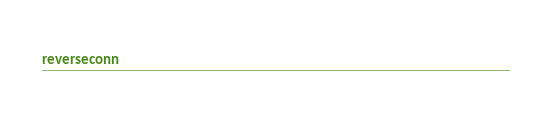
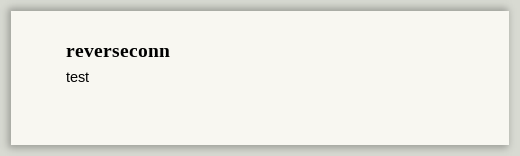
+ test

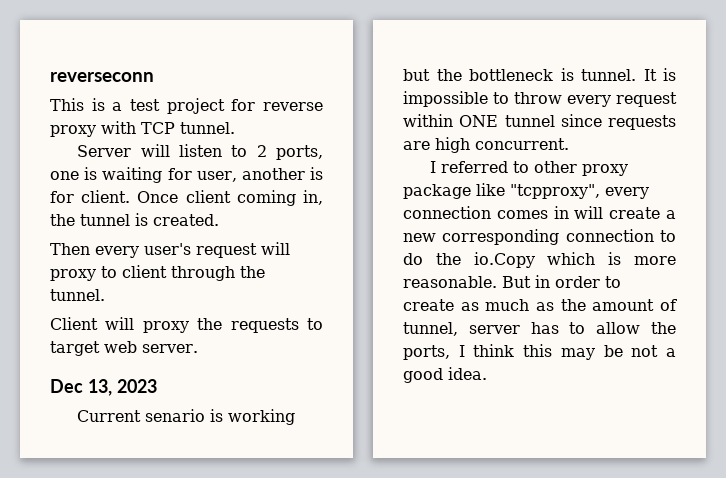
- test
+ This is a test project for reverse proxy with TCP tunnel.
+ Server will listen to 2 ports, one is waiting for user, another is for client. Once client coming in, the tunnel is created.
+ Then every user's request will proxy to client through the tunnel.
+ Client will proxy the requests to target web server.
+ Dec 13, 2023
+ Current senario is working but the bottleneck is tunnel. It is impossible to throw every request within ONE tunnel since requests are high concurrent.
+ I referred to other proxy package like "tcpproxy", every connection comes in will create a new corresponding connection to do the io.Copy which is more reasonable. But in order to create as much as the amount of tunnel, server has to allow the ports, I think this may be not a good idea.

